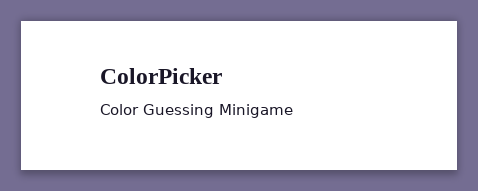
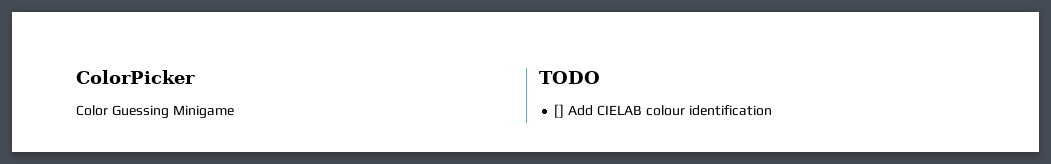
+ TODO
+ [] Add CIELAB colour identification

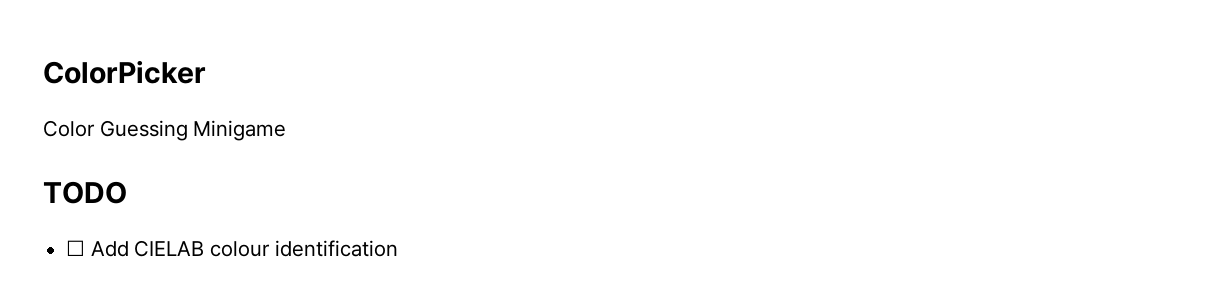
- [] Add CIELAB colour identification
+ ☐ Add CIELAB colour identification

